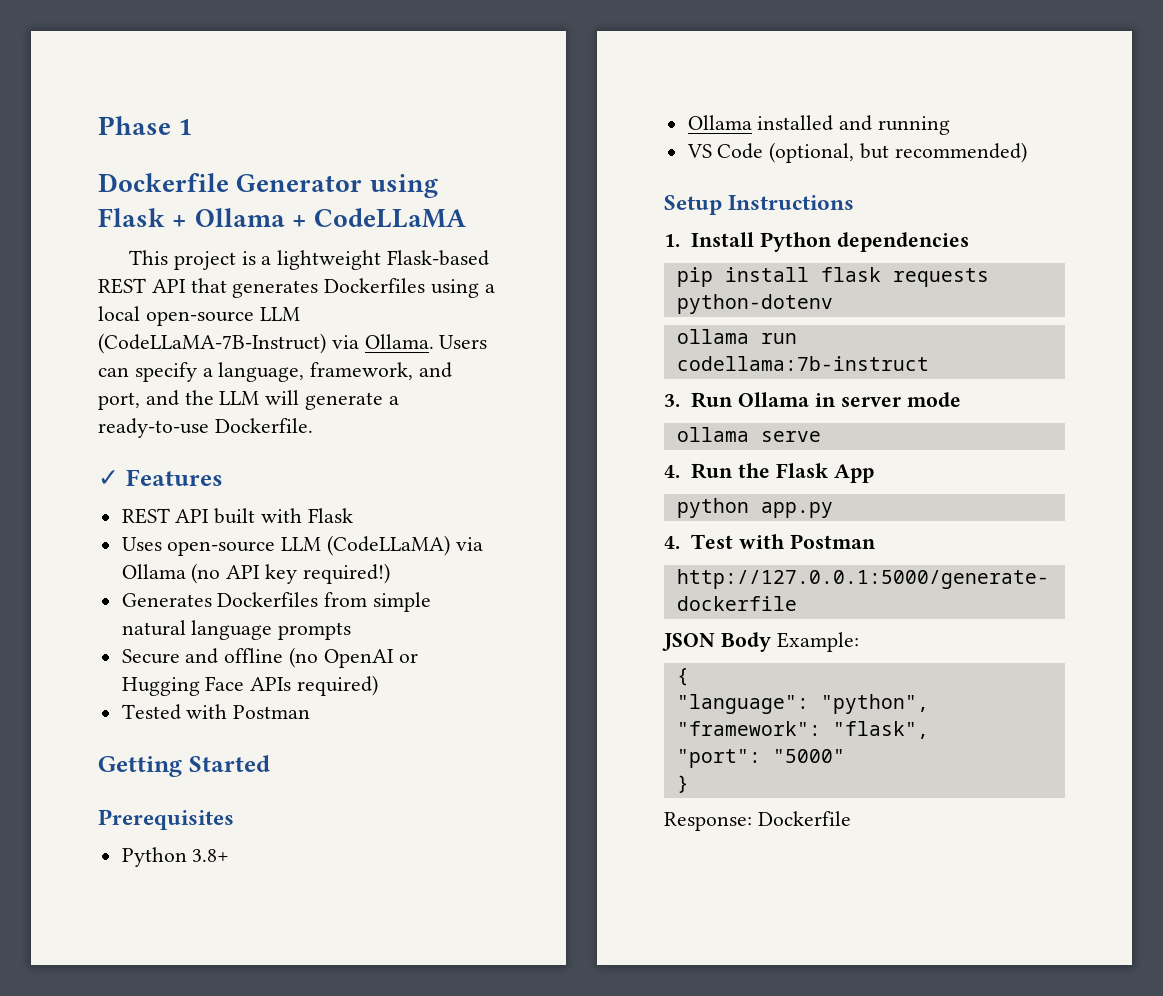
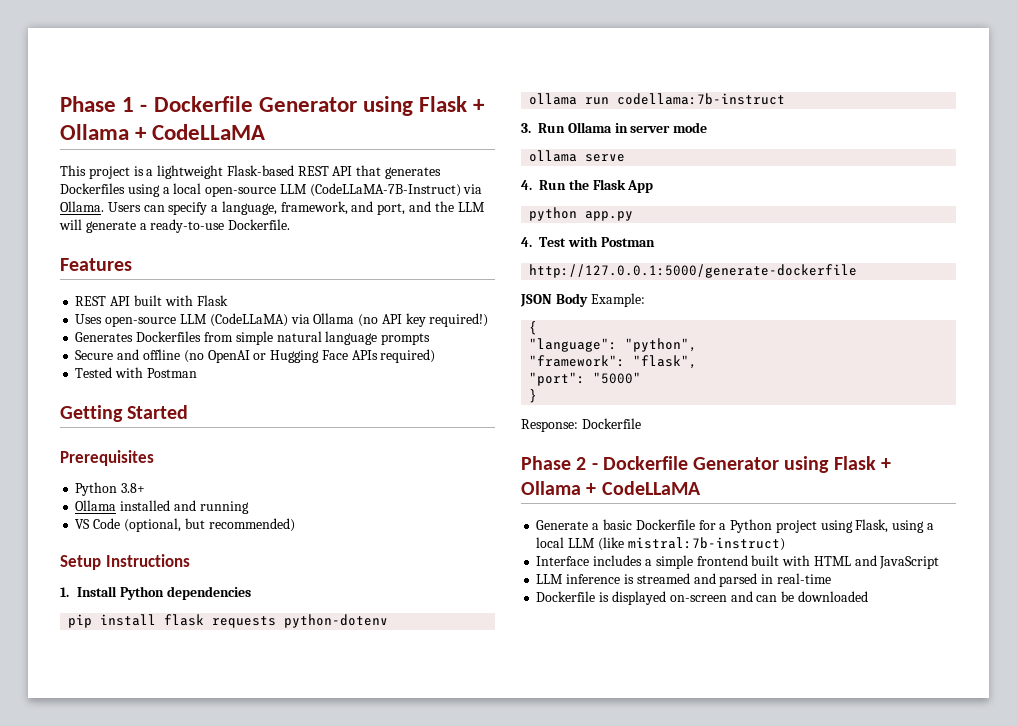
- Phase 1
- Dockerfile Generator using Flask + Ollama + CodeLLaMA
+ Phase 1 - Dockerfile Generator using Flask + Ollama + CodeLLaMA
- ✓ Features
+ Features
+ Phase 2 - Dockerfile Generator using Flask + Ollama + CodeLLaMA
+ Generate a basic Dockerfile for a Python project using Flask, using a local LLM (like mistral:7b-instruct)
+ Interface includes a simple frontend built with HTML and JavaScript
+ LLM inference is streamed and parsed in real-time
+ Dockerfile is displayed on-screen and can be downloaded

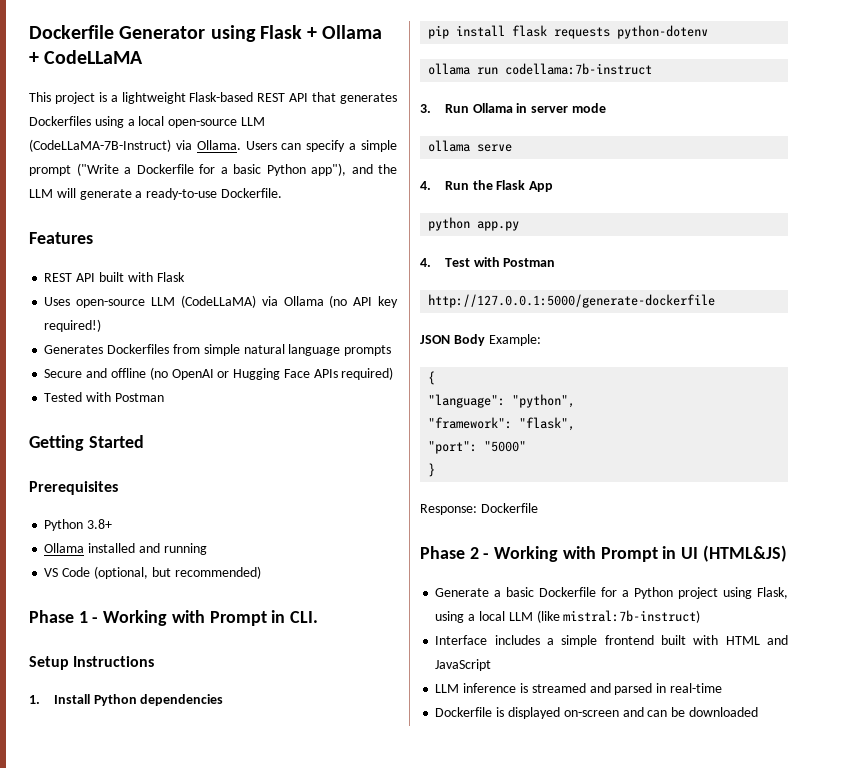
- Phase 1 - Dockerfile Generator using Flask + Ollama + CodeLLaMA
+ Dockerfile Generator using Flask + Ollama + CodeLLaMA
- Users can specify a language, framework, and port, and the LLM will generate a ready-to-use Dockerfile.
+ Users can specify a simple prompt ("Write a Dockerfile for a basic Python app"), and the LLM will generate a ready-to-use Dockerfile.
+ Phase 1 - Working with Prompt in CLI.
- Phase 2 - Dockerfile Generator using Flask + Ollama + CodeLLaMA
+ Phase 2 - Working with Prompt in UI (HTML&JS)

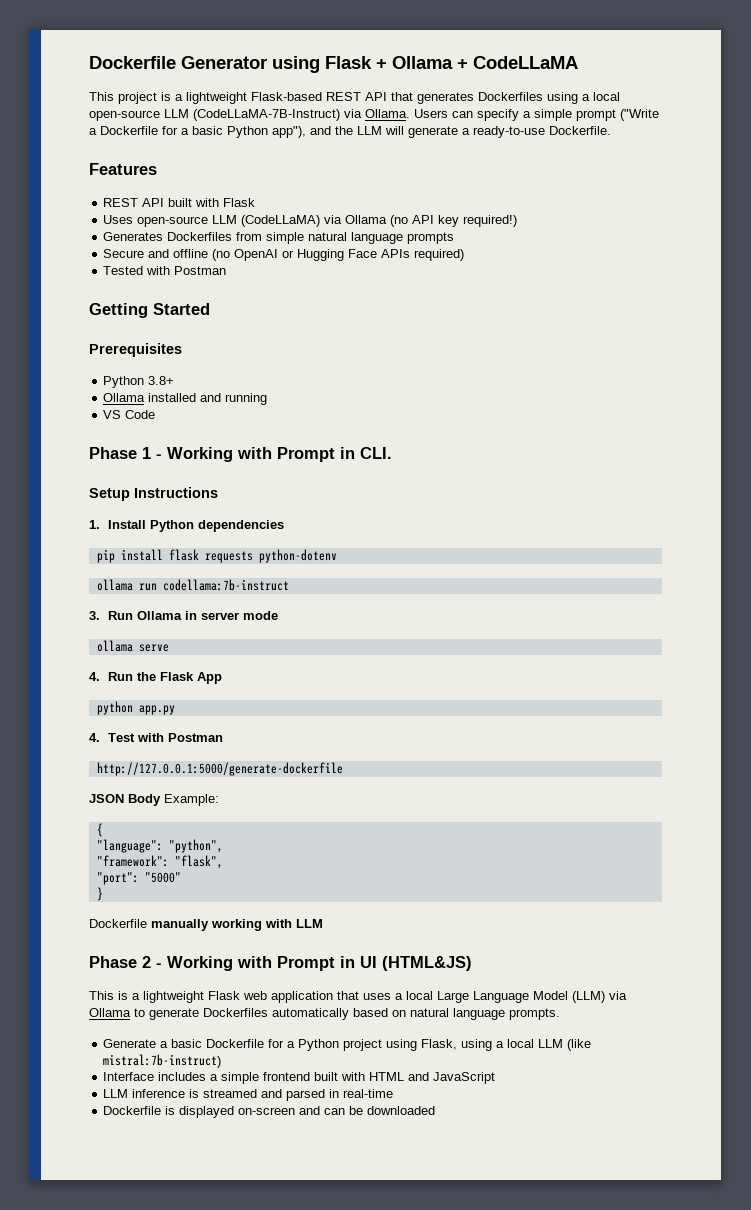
- VS Code (optional, but recommended)
+ VS Code
- Response: Dockerfile
+ Dockerfile manually working with LLM
+ This is a lightweight Flask web application that uses a local Large Language Model (LLM) via Ollama to generate Dockerfiles automatically based on natural language prompts.

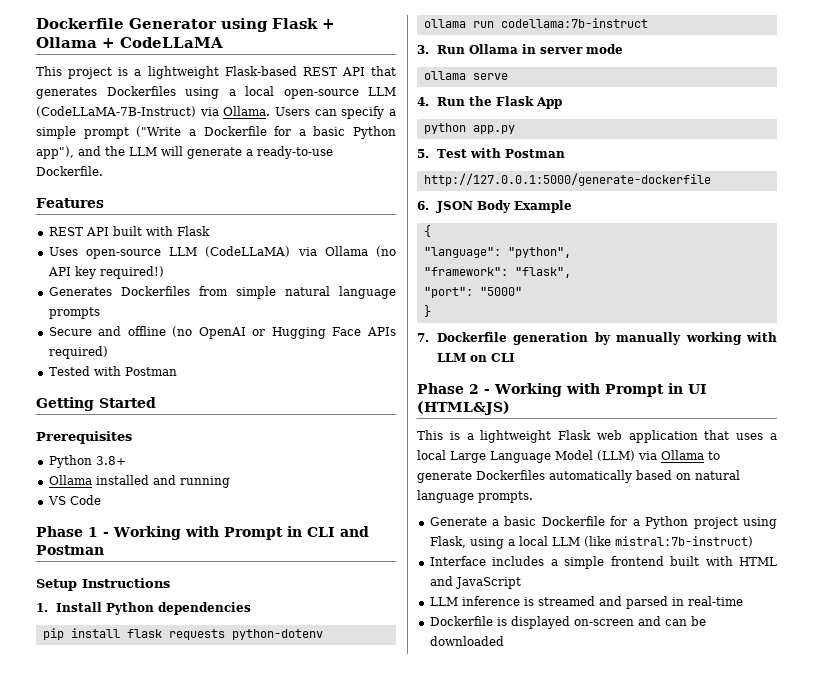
- Phase 1 - Working with Prompt in CLI.
+ Phase 1 - Working with Prompt in CLI and Postman
- 4. Test with Postman
+ 5. Test with Postman
- JSON Body Example:
+ 6. JSON Body Example
- Dockerfile manually working with LLM
+ 7. Dockerfile generation by manually working with LLM on CLI

